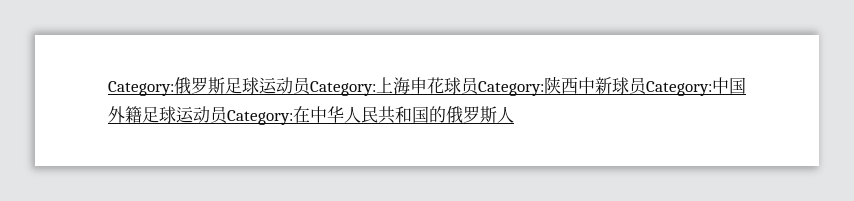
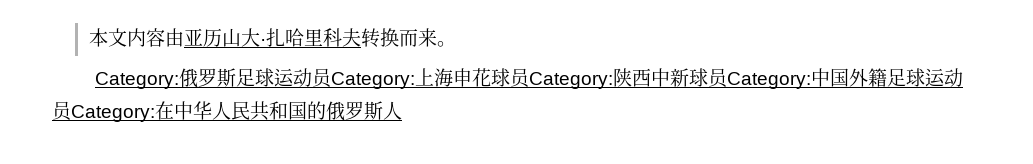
+ 本文内容由亚历山大·扎哈里科夫转换而来。

